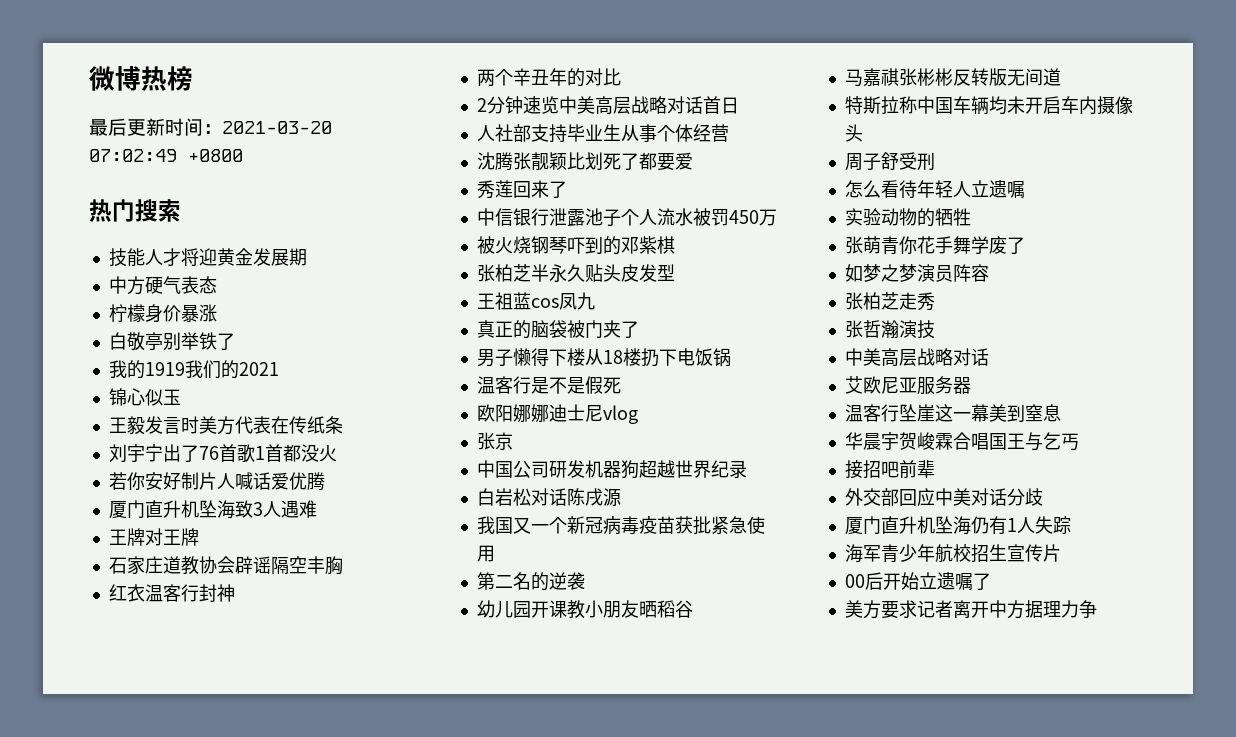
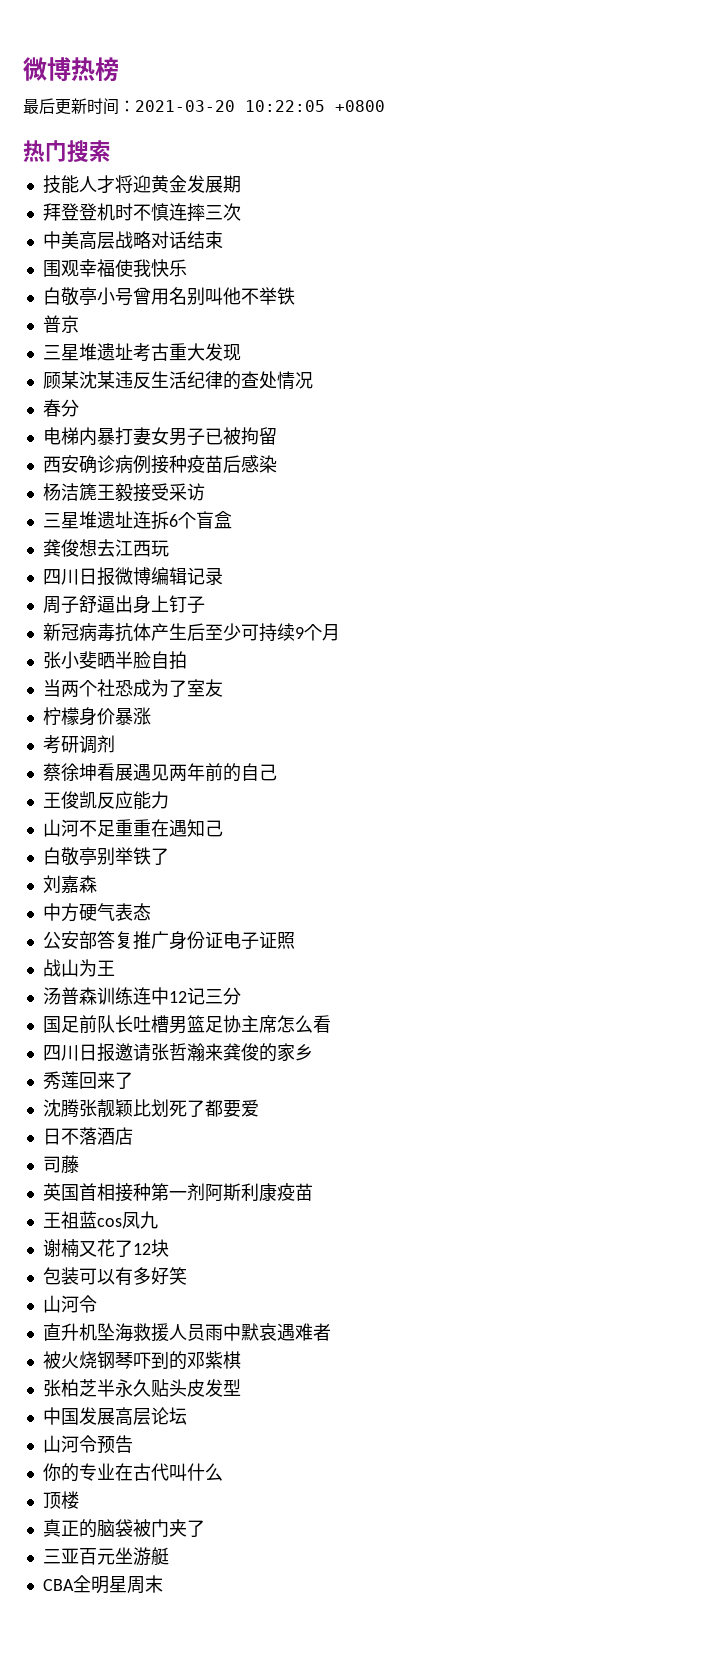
- 最后更新时间：2021-03-20 07:02:49 +0800
+ 最后更新时间：2021-03-20 10:22:05 +0800
+ 拜登登机时不慎连摔三次
+ 中美高层战略对话结束
+ 围观幸福使我快乐
+ 白敬亭小号曾用名别叫他不举铁
+ 普京
+ 三星堆遗址考古重大发现
+ 顾某沈某违反生活纪律的查处情况
+ 春分
+ 电梯内暴打妻女男子已被拘留
+ 西安确诊病例接种疫苗后感染
+ 杨洁篪王毅接受采访
+ 三星堆遗址连拆6个盲盒
+ 龚俊想去江西玩
+ 四川日报微博编辑记录
+ 周子舒逼出身上钉子
+ 新冠病毒抗体产生后至少可持续9个月
+ 张小斐晒半脸自拍
+ 当两个社恐成为了室友
+ 柠檬身价暴涨
+ 考研调剂
+ 蔡徐坤看展遇见两年前的自己
+ 王俊凯反应能力
+ 山河不足重重在遇知己
+ 白敬亭别举铁了
+ 刘嘉森
  中方硬气表态
- 柠檬身价暴涨
- 白敬亭别举铁了
- 我的1919我们的2021
- 锦心似玉
- 王毅发言时美方代表在传纸条
- 刘宇宁出了76首歌1首都没火
- 若你安好制片人喊话爱优腾
- 厦门直升机坠海致3人遇难
- 王牌对王牌
- 石家庄道教协会辟谣隔空丰胸
- 红衣温客行封神
- 两个辛丑年的对比
- 2分钟速览中美高层战略对话首日
- 人社部支持毕业生从事个体经营
+ 公安部答复推广身份证电子证照
+ 战山为王
+ 汤普森训练连中12记三分
+ 国足前队长吐槽男篮足协主席怎么看
+ 四川日报邀请张哲瀚来龚俊的家乡
+ 秀莲回来了
- 秀莲回来了
- 中信银行泄露池子个人流水被罚450万
+ 日不落酒店
+ 司藤
+ 英国首相接种第一剂阿斯利康疫苗
+ 王祖蓝cos凤九
+ 谢楠又花了12块
+ 包装可以有多好笑
+ 山河令
+ 直升机坠海救援人员雨中默哀遇难者
- 王祖蓝cos凤九
+ 中国发展高层论坛
+ 山河令预告
+ 你的专业在古代叫什么
+ 顶楼
- 男子懒得下楼从18楼扔下电饭锅
- 温客行是不是假死
- 欧阳娜娜迪士尼vlog
- 张京
- 中国公司研发机器狗超越世界纪录
- 白岩松对话陈戌源
- 我国又一个新冠病毒疫苗获批紧急使用
- 第二名的逆袭
- 幼儿园开课教小朋友晒稻谷
- 马嘉祺张彬彬反转版无间道
- 特斯拉称中国车辆均未开启车内摄像头
- 周子舒受刑
- 怎么看待年轻人立遗嘱
- 实验动物的牺牲
- 张萌青你花手舞学废了
- 如梦之梦演员阵容
- 张柏芝走秀
- 张哲瀚演技
- 中美高层战略对话
- 艾欧尼亚服务器
- 温客行坠崖这一幕美到窒息
- 华晨宇贺峻霖合唱国王与乞丐
- 接招吧前辈
- 外交部回应中美对话分歧
- 厦门直升机坠海仍有1人失踪
- 海军青少年航校招生宣传片
- 00后开始立遗嘱了
- 美方要求记者离开中方据理力争
+ 三亚百元坐游艇
+ CBA全明星周末

